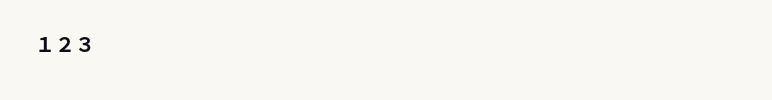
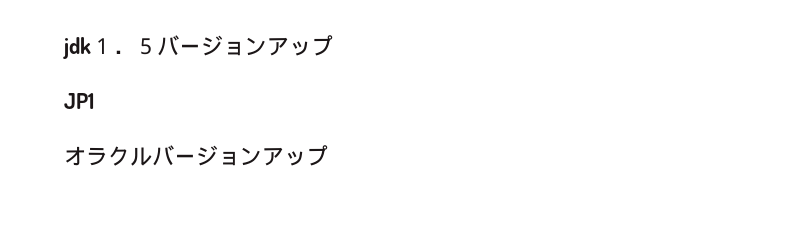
- １２３
+ jdk１．５バージョンアップ
+ JP1
+ オラクルバージョンアップ

